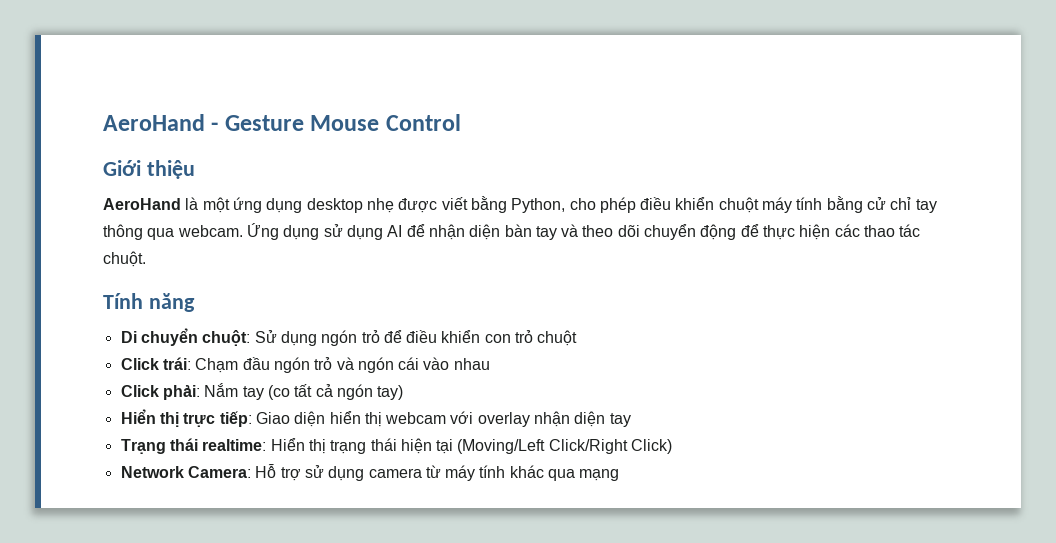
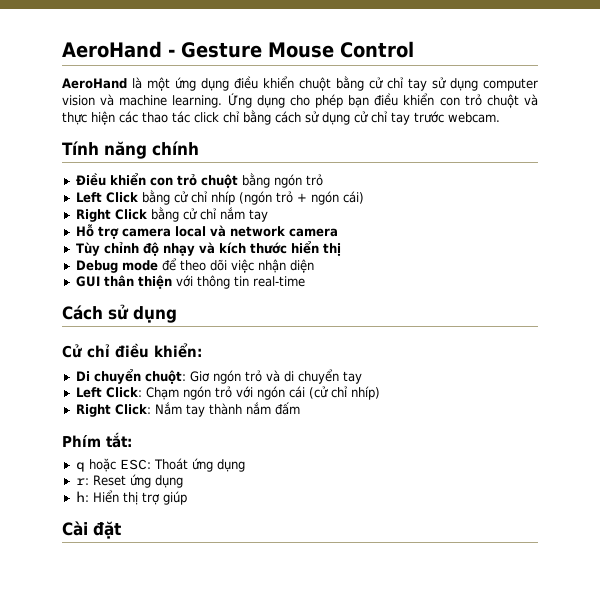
- Giới thiệu
- AeroHand là một ứng dụng desktop nhẹ được viết bằng Python, cho phép điều khiển chuột máy tính bằng cử chỉ tay thông qua webcam. Ứng dụng sử dụng AI để nhận diện bàn tay và theo dõi chuyển động để thực hiện các thao tác chuột.
- Tính năng
- Di chuyển chuột: Sử dụng ngón trỏ để điều khiển con trỏ chuột
- Click trái: Chạm đầu ngón trỏ và ngón cái vào nhau
- Click phải: Nắm tay (co tất cả ngón tay)
- Hiển thị trực tiếp: Giao diện hiển thị webcam với overlay nhận diện tay
- Trạng thái realtime: Hiển thị trạng thái hiện tại (Moving/Left Click/Right Click)
- Network Camera: Hỗ trợ sử dụng camera từ máy tính khác qua mạng
+ AeroHand là một ứng dụng điều khiển chuột bằng cử chỉ tay sử dụng computer vision và machine learning. Ứng dụng cho phép bạn điều khiển con trỏ chuột và thực hiện các thao tác click chỉ bằng cách sử dụng cử chỉ tay trước webcam.
+ Tính năng chính
+ Điều khiển con trỏ chuột bằng ngón trỏ
+ Left Click bằng cử chỉ nhíp (ngón trỏ + ngón cái)
+ Right Click bằng cử chỉ nắm tay
+ Hỗ trợ camera local và network camera
+ Tùy chỉnh độ nhạy và kích thước hiển thị
+ Debug mode để theo dõi việc nhận diện
+ GUI thân thiện với thông tin real-time
+ Cách sử dụng
+ Cử chỉ điều khiển:
+ Di chuyển chuột: Giơ ngón trỏ và di chuyển tay
+ Left Click: Chạm ngón trỏ với ngón cái (cử chỉ nhíp)
+ Right Click: Nắm tay thành nắm đấm
+ Phím tắt:
+ q hoặc ESC: Thoát ứng dụng
+ r: Reset ứng dụng
+ h: Hiển thị trợ giúp
+ Cài đặt

